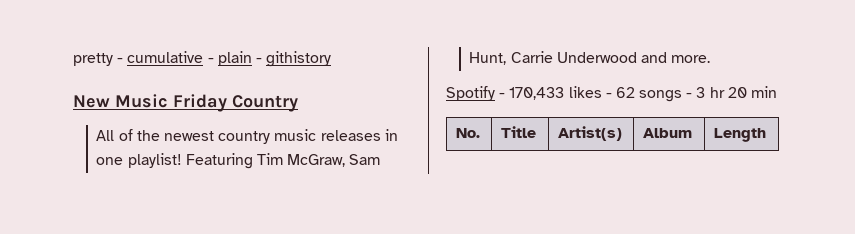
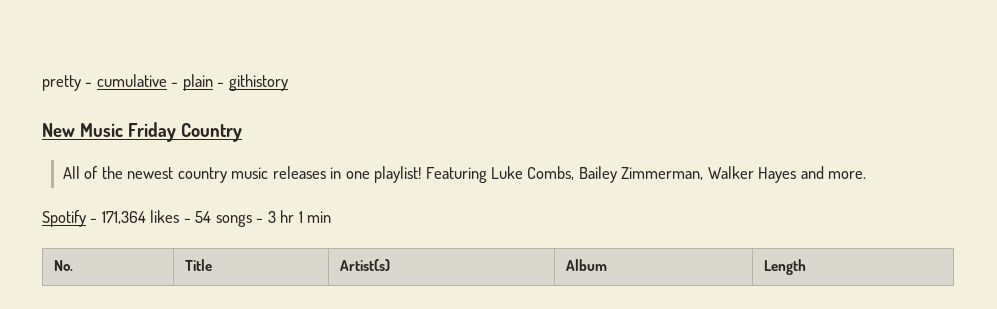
- Featuring Tim McGraw, Sam Hunt, Carrie Underwood and more.
+ Featuring Luke Combs, Bailey Zimmerman, Walker Hayes and more.
- Spotify - 170,433 likes - 62 songs - 3 hr 20 min
+ Spotify - 171,364 likes - 54 songs - 3 hr 1 min

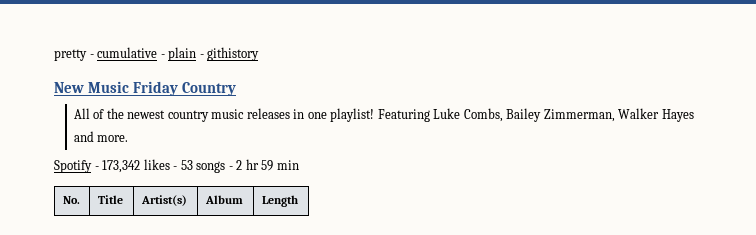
- Spotify - 171,364 likes - 54 songs - 3 hr 1 min
+ Spotify - 173,342 likes - 53 songs - 2 hr 59 min

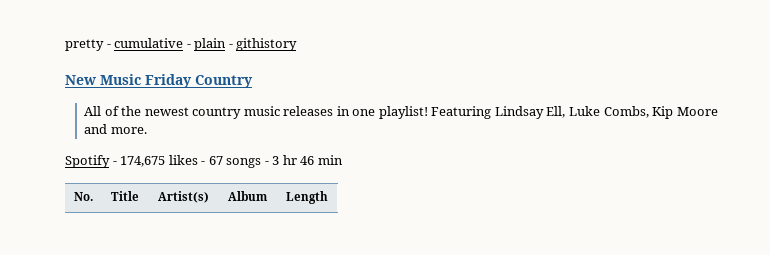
- Featuring Luke Combs, Bailey Zimmerman, Walker Hayes and more.
+ Featuring Lindsay Ell, Luke Combs, Kip Moore and more.
- Spotify - 173,342 likes - 53 songs - 2 hr 59 min
+ Spotify - 174,675 likes - 67 songs - 3 hr 46 min

